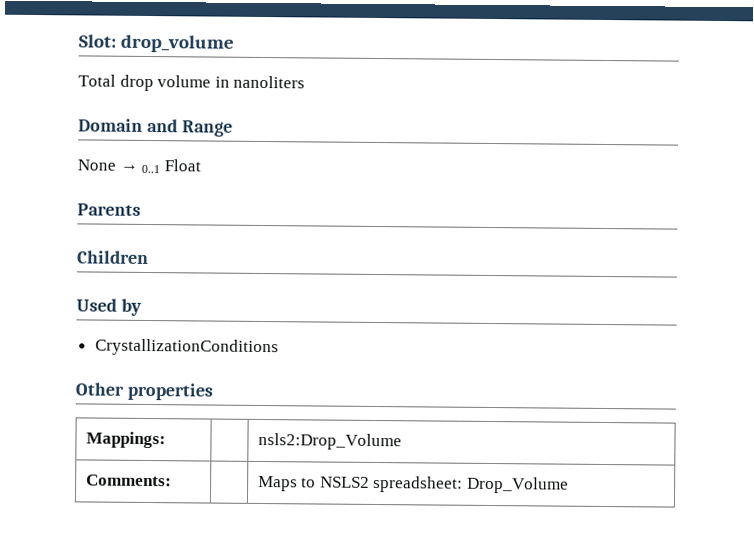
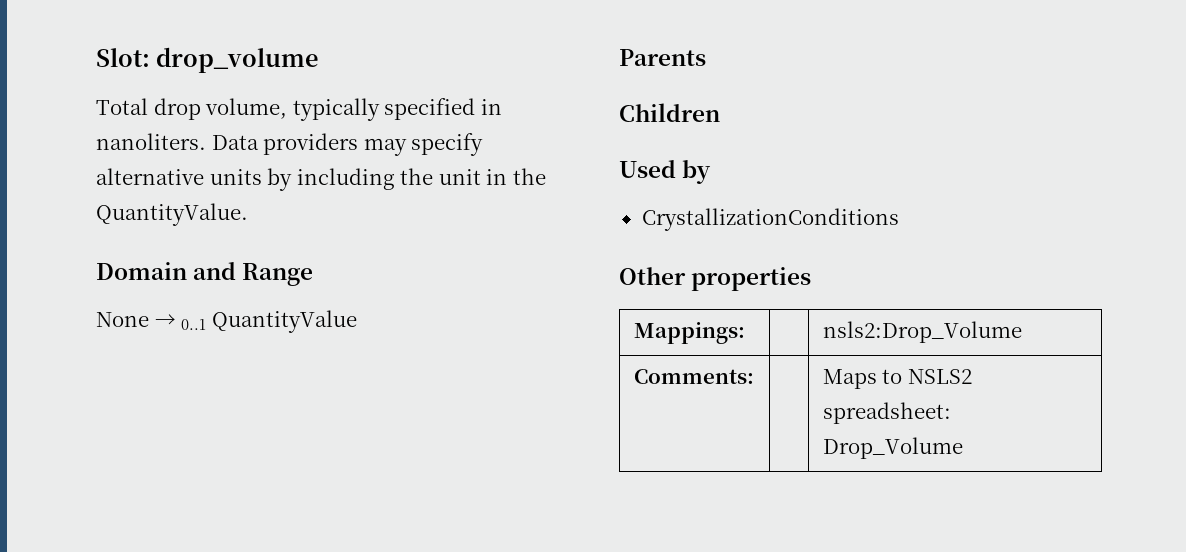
- Total drop volume in nanoliters
+ Total drop volume, typically specified in nanoliters. Data providers may specify alternative units by including the unit in the QuantityValue.
- None → 0..1 Float
+ None → 0..1 QuantityValue

